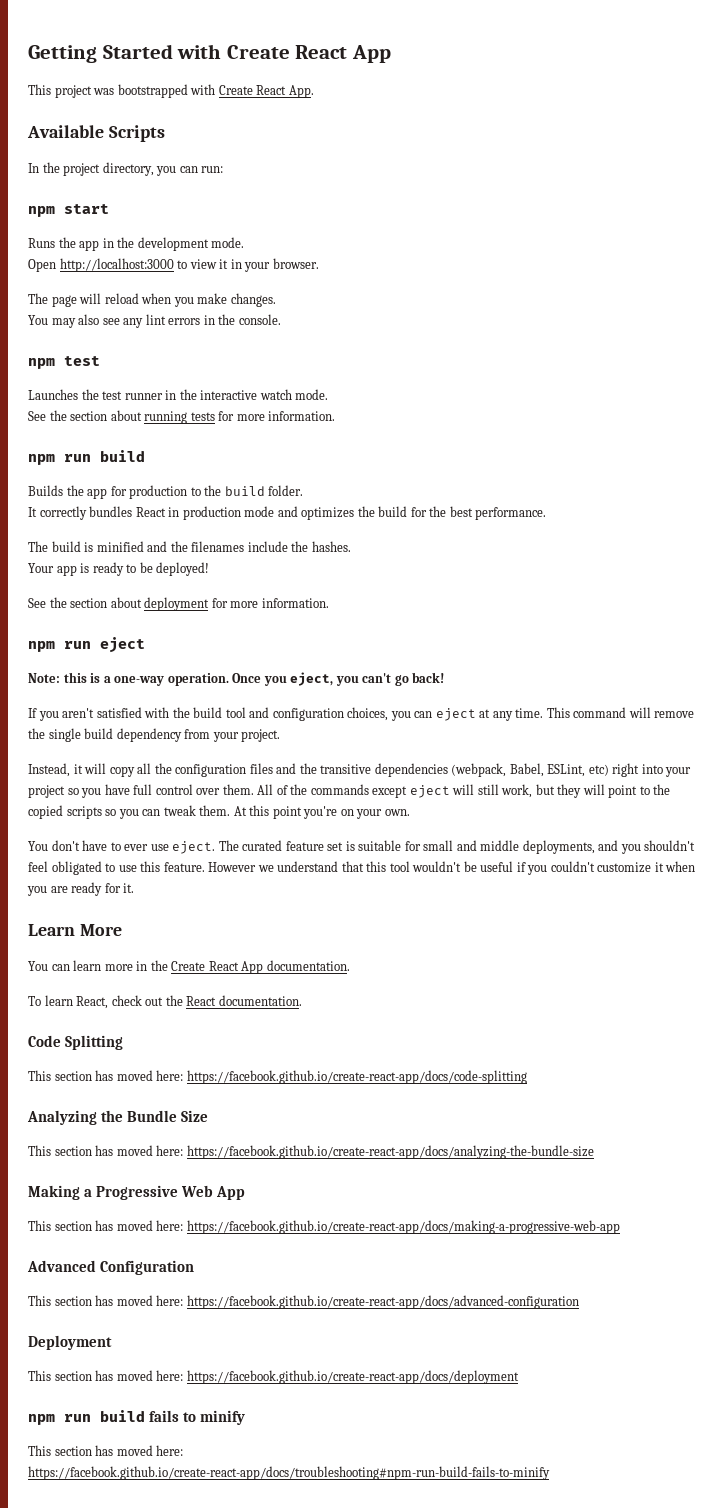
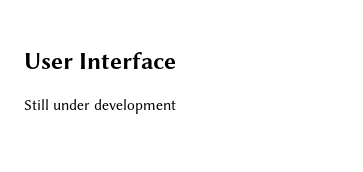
- Getting Started with Create React App
- This project was bootstrapped with Create React App.
- Available Scripts
- In the project directory, you can run:
- npm start
- Runs the app in the development mode.
- Open http://localhost:3000 to view it in your browser.
- The page will reload when you make changes.
- You may also see any lint errors in the console.
- npm test
- Launches the test runner in the interactive watch mode.
- See the section about running tests for more information.
- npm run build
- Builds the app for production to the build folder.
- It correctly bundles React in production mode and optimizes the build for the best performance.
- The build is minified and the filenames include the hashes.
- Your app is ready to be deployed!
- See the section about deployment for more information.
- npm run eject
- Note: this is a one-way operation. Once you eject, you can't go back!
- If you aren't satisfied with the build tool and configuration choices, you can eject at any time. This command will remove the single build dependency from your project.
- Instead, it will copy all the configuration files and the transitive dependencies (webpack, Babel, ESLint, etc) right into your project so you have full control over them. All of the commands except eject will still work, but they will point to the copied scripts so you can tweak them. At this point you're on your own.
- You don't have to ever use eject. The curated feature set is suitable for small and middle deployments, and you shouldn't feel obligated to use this feature. However we understand that this tool wouldn't be useful if you couldn't customize it when you are ready for it.
- Learn More
- You can learn more in the Create React App documentation.
- To learn React, check out the React documentation.
- Code Splitting
- This section has moved here: https://facebook.github.io/create-react-app/docs/code-splitting
- Analyzing the Bundle Size
- This section has moved here: https://facebook.github.io/create-react-app/docs/analyzing-the-bundle-size
- Making a Progressive Web App
- This section has moved here: https://facebook.github.io/create-react-app/docs/making-a-progressive-web-app
- Advanced Configuration
- This section has moved here: https://facebook.github.io/create-react-app/docs/advanced-configuration
- Deployment
- This section has moved here: https://facebook.github.io/create-react-app/docs/deployment
- npm run build fails to minify
- This section has moved here: https://facebook.github.io/create-react-app/docs/troubleshooting#npm-run-build-fails-to-minify
+ User Interface
+ Still under development

